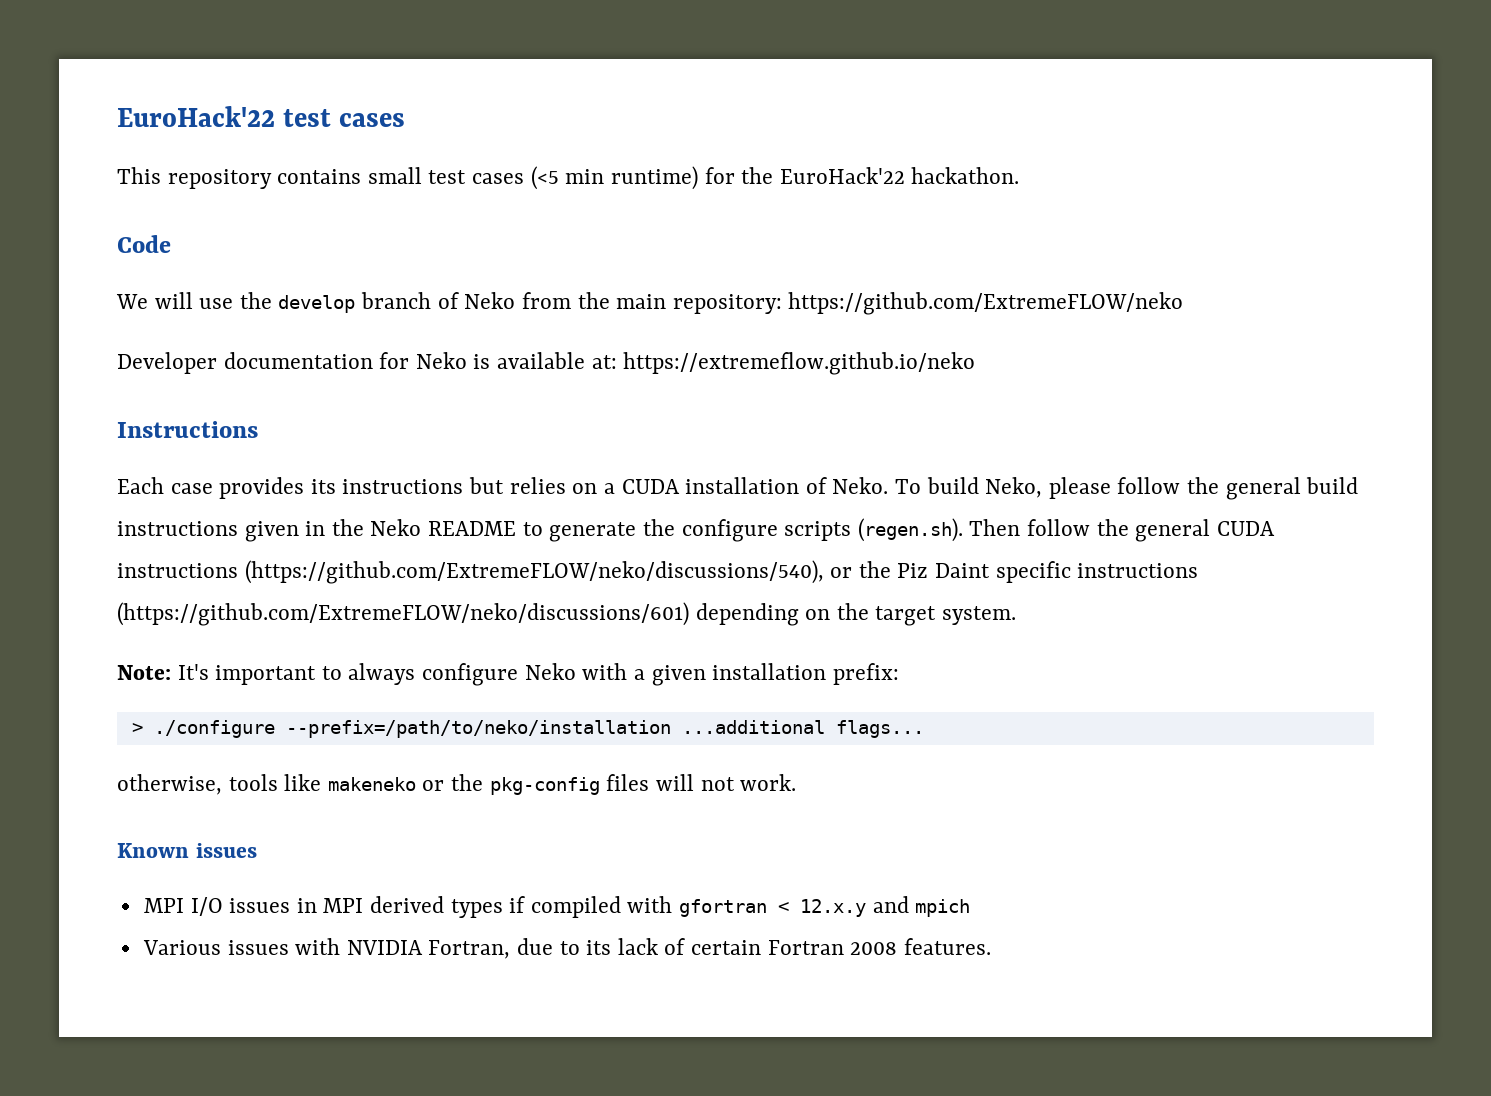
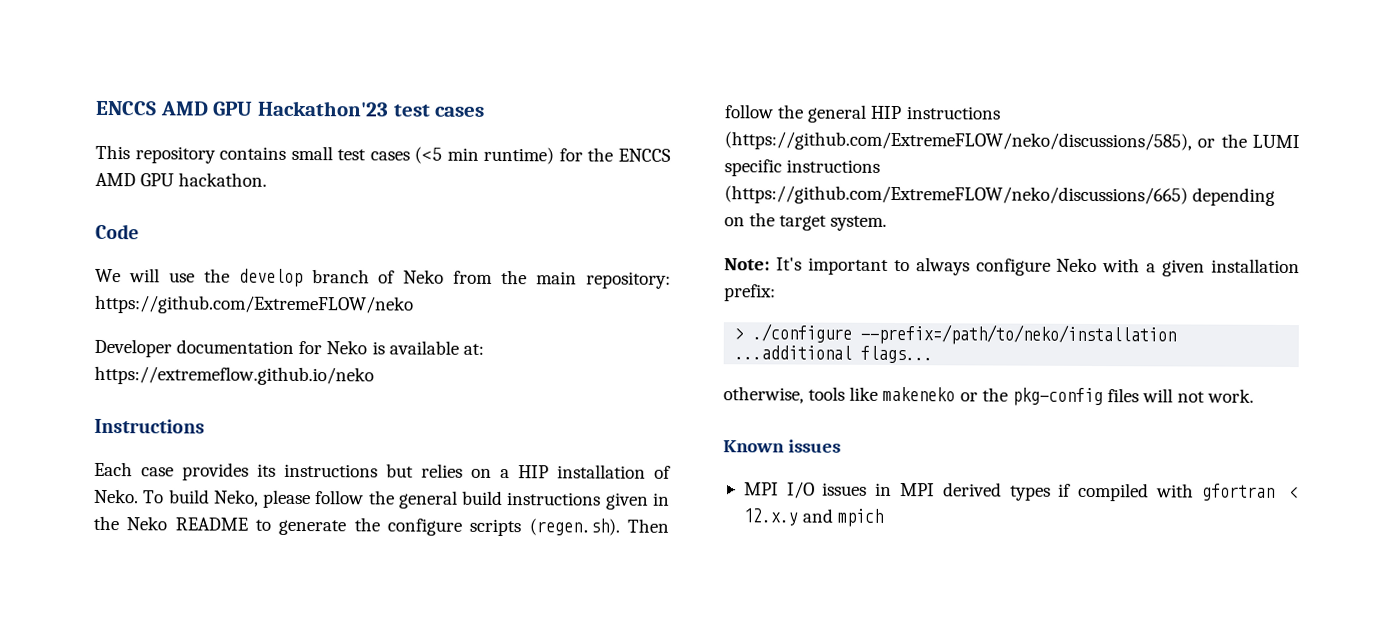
- EuroHack'22 test cases
+ ENCCS AMD GPU Hackathon'23 test cases
- This repository contains small test cases (<5 min runtime) for the EuroHack'22 hackathon.
+ This repository contains small test cases (<5 min runtime) for the ENCCS AMD GPU hackathon.
- Each case provides its instructions but relies on a CUDA installation of Neko.
+ Each case provides its instructions but relies on a HIP installation of Neko.
- To build Neko, please follow the general build instructions given in the Neko README to generate the configure scripts (regen.sh). Then follow the general CUDA instructions (https://github.com/ExtremeFLOW/neko/discussions/540), or the Piz Daint specific instructions (https://github.com/ExtremeFLOW/neko/discussions/601) depending on the target system.
+ To build Neko, please follow the general build instructions given in the Neko README to generate the configure scripts (regen.sh). Then follow the general HIP instructions (https://github.com/ExtremeFLOW/neko/discussions/585), or the LUMI specific instructions (https://github.com/ExtremeFLOW/neko/discussions/665) depending on the target system.
- Various issues with NVIDIA Fortran, due to its lack of certain Fortran 2008 features.

